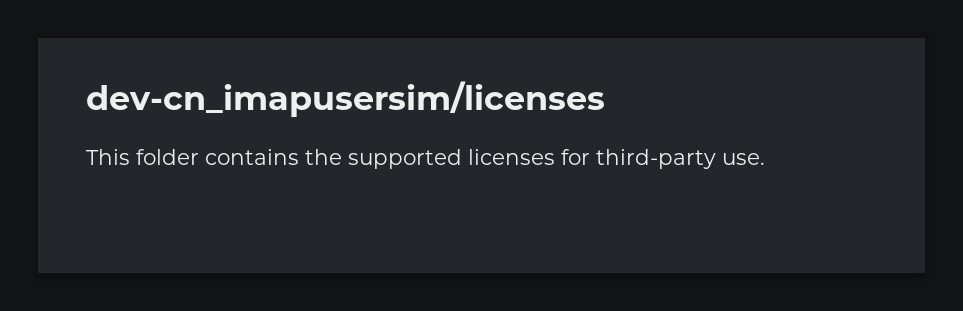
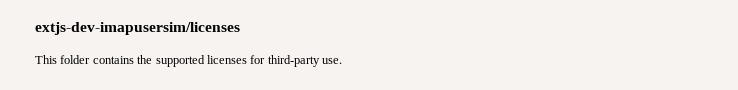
- dev-cn_imapusersim/licenses
+ extjs-dev-imapusersim/licenses

